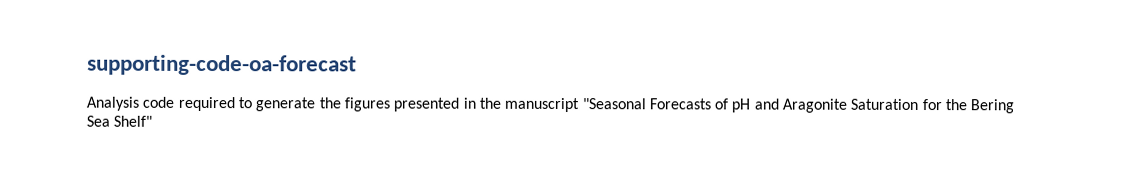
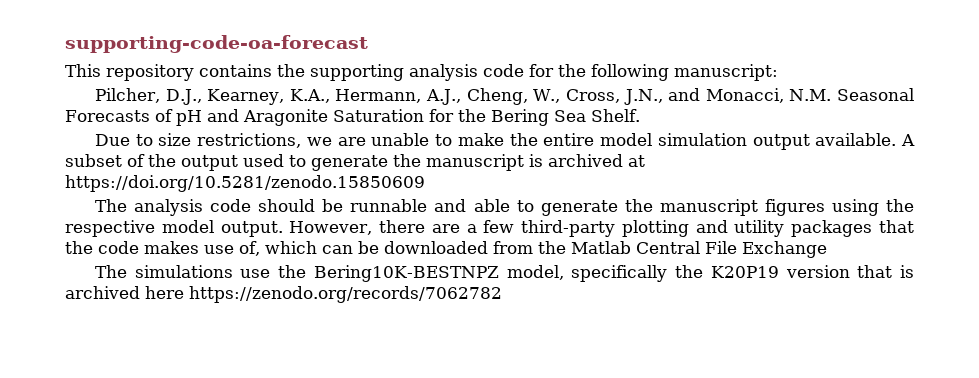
- Analysis code required to generate the figures presented in the manuscript "Seasonal Forecasts of pH and Aragonite Saturation for the Bering Sea Shelf"
+ This repository contains the supporting analysis code for the following manuscript:
+ Pilcher, D.J., Kearney, K.A., Hermann, A.J., Cheng, W., Cross, J.N., and Monacci, N.M. Seasonal Forecasts of pH and Aragonite Saturation for the Bering Sea Shelf.
+ Due to size restrictions, we are unable to make the entire model simulation output available. A subset of the output used to generate the manuscript is archived at https://doi.org/10.5281/zenodo.15850609
+ The analysis code should be runnable and able to generate the manuscript figures using the respective model output. However, there are a few third-party plotting and utility packages that the code makes use of, which can be downloaded from the Matlab Central File Exchange
+ The simulations use the Bering10K-BESTNPZ model, specifically the K20P19 version that is archived here https://zenodo.org/records/7062782

